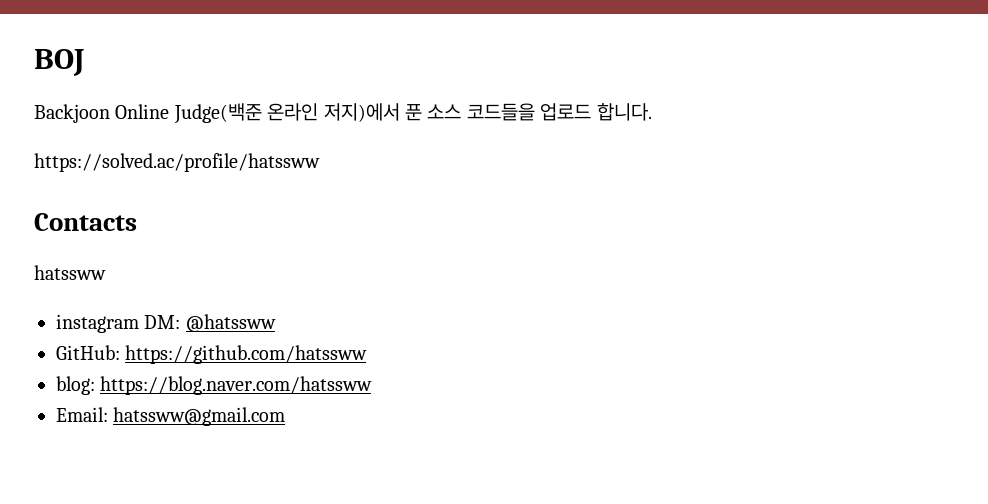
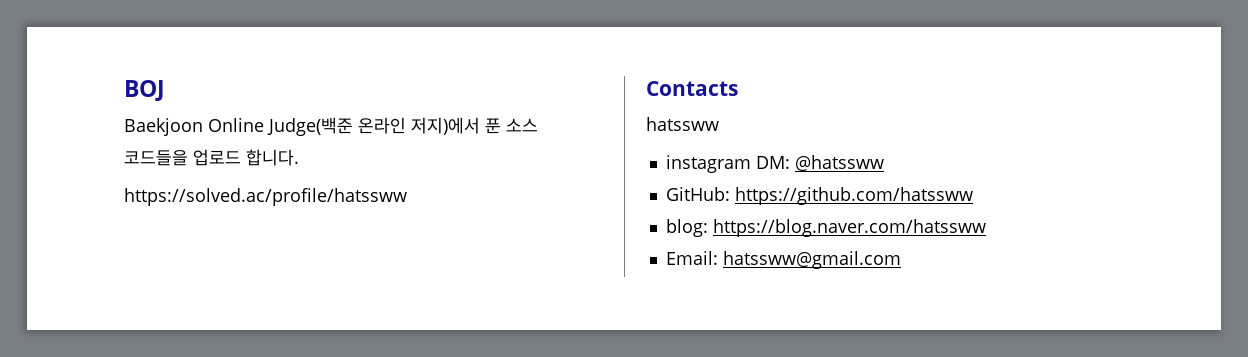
- Backjoon Online Judge(백준 온라인 저지)에서 푼 소스 코드들을 업로드 합니다.
+ Baekjoon Online Judge(백준 온라인 저지)에서 푼 소스 코드들을 업로드 합니다.

